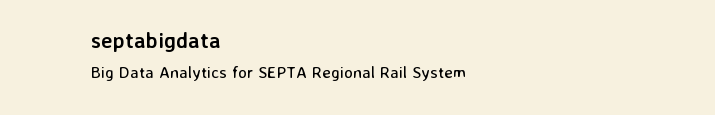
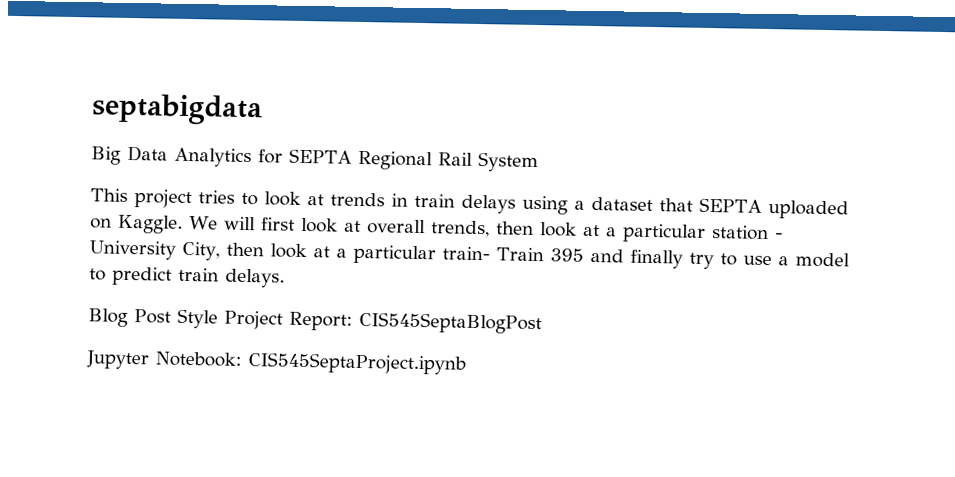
+ This project tries to look at trends in train delays using a dataset that SEPTA uploaded on Kaggle. We will first look at overall trends, then look at a particular station - University City, then look at a particular train- Train 395 and finally try to use a model to predict train delays.
+ Blog Post Style Project Report: CIS545SeptaBlogPost
+ Jupyter Notebook: CIS545SeptaProject.ipynb

